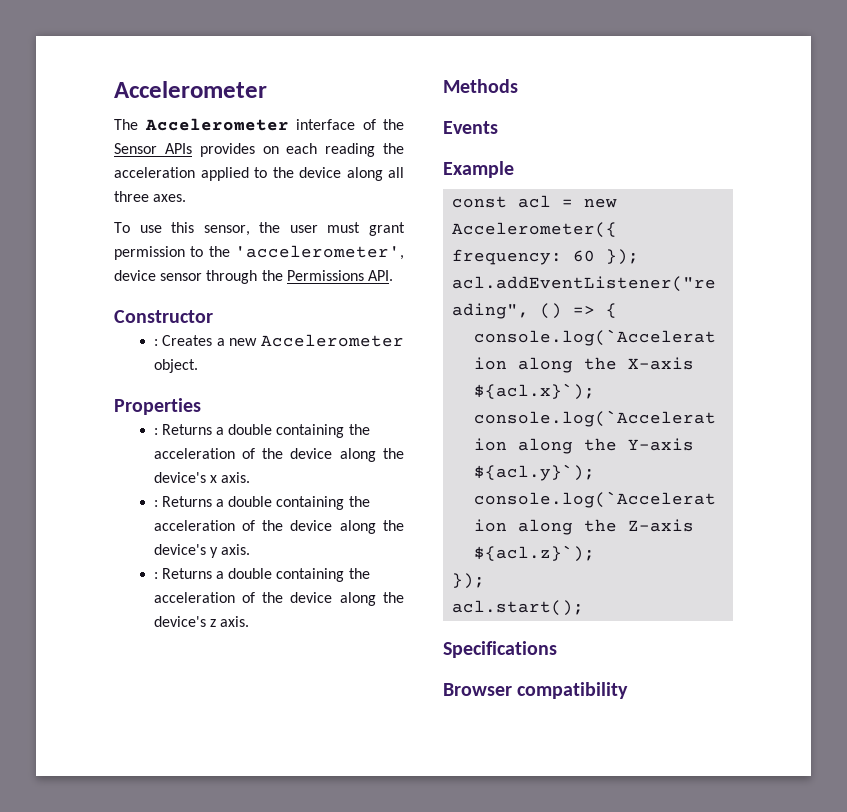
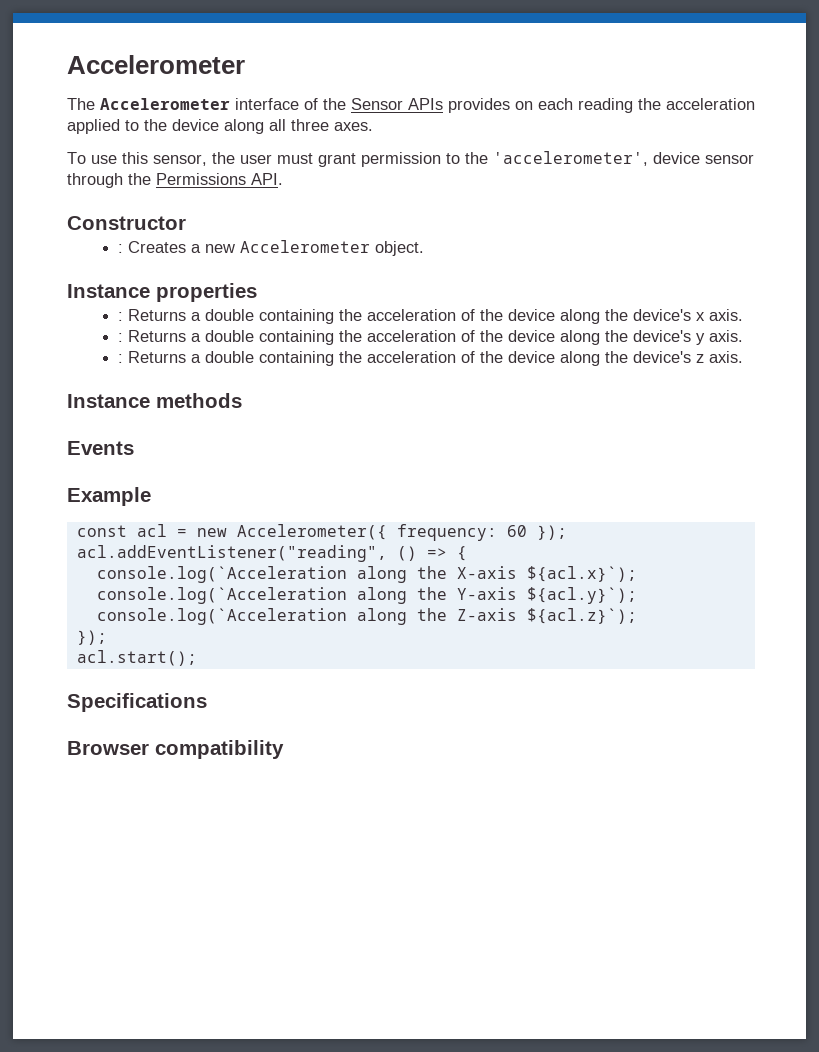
- Properties
+ Instance properties
- Methods
+ Instance methods

